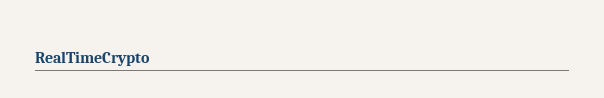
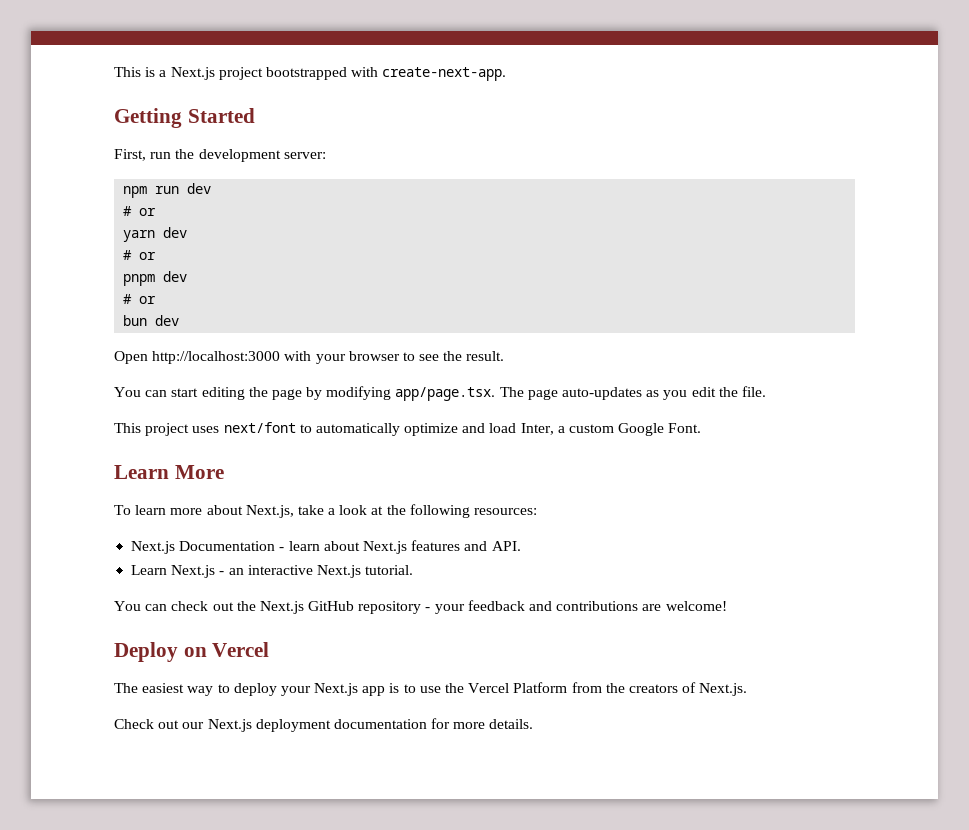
- RealTimeCrypto
+ This is a Next.js project bootstrapped with create-next-app.
+ Getting Started
+ First, run the development server:
+ npm run dev
+ # or
+ yarn dev
+ # or
+ pnpm dev
+ # or
+ bun dev
+ Open http://localhost:3000 with your browser to see the result.
+ You can start editing the page by modifying app/page.tsx. The page auto-updates as you edit the file.
+ This project uses next/font to automatically optimize and load Inter, a custom Google Font.
+ Learn More
+ To learn more about Next.js, take a look at the following resources:
+ Next.js Documentation - learn about Next.js features and API.
+ Learn Next.js - an interactive Next.js tutorial.
+ You can check out the Next.js GitHub repository - your feedback and contributions are welcome!
+ Deploy on Vercel
+ The easiest way to deploy your Next.js app is to use the Vercel Platform from the creators of Next.js.
+ Check out our Next.js deployment documentation for more details.

